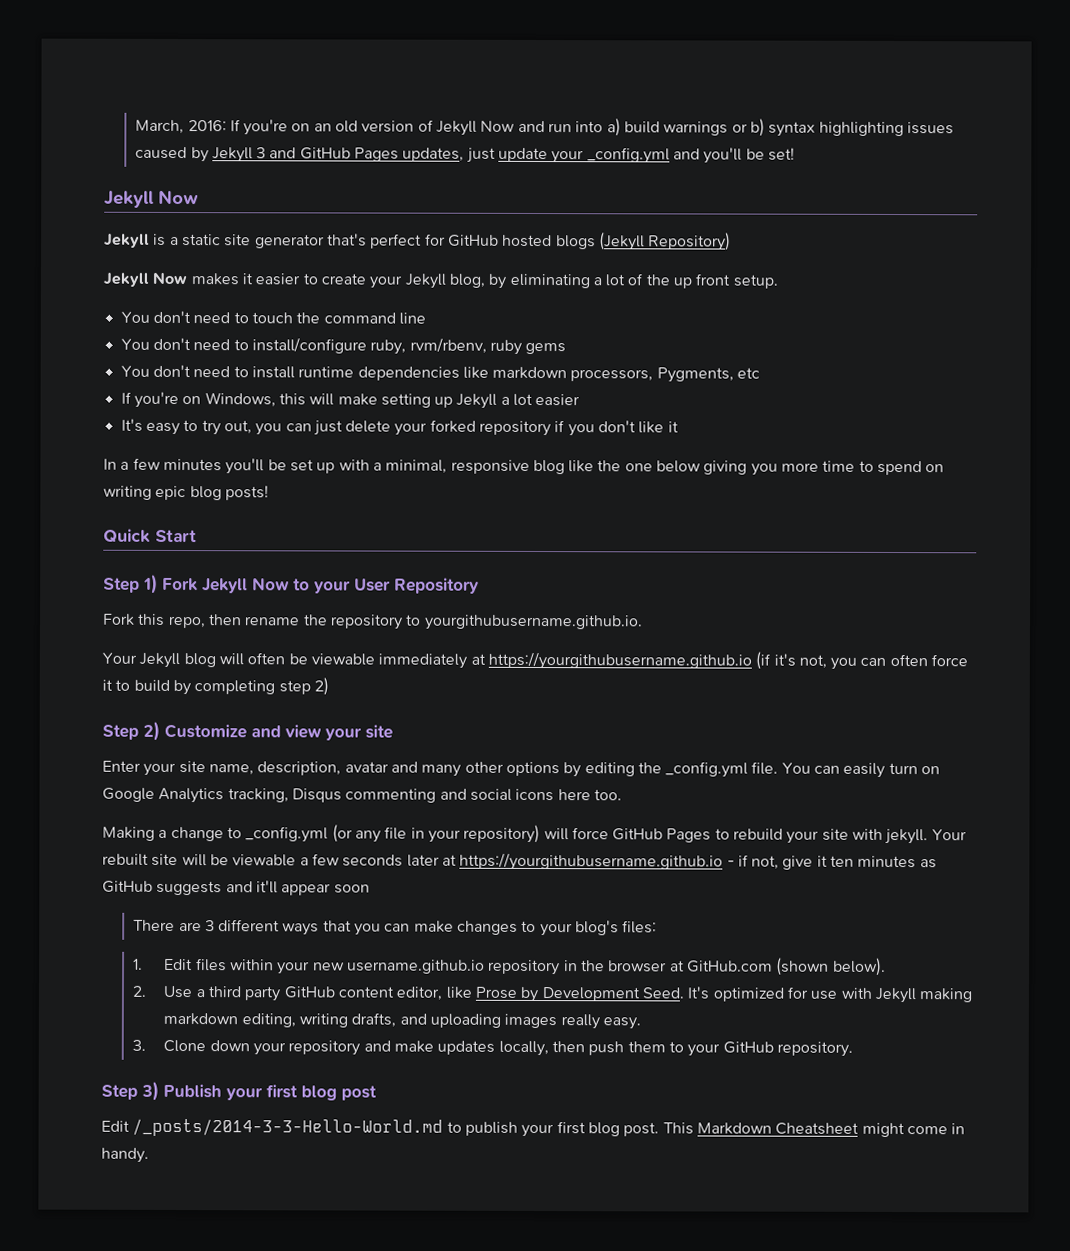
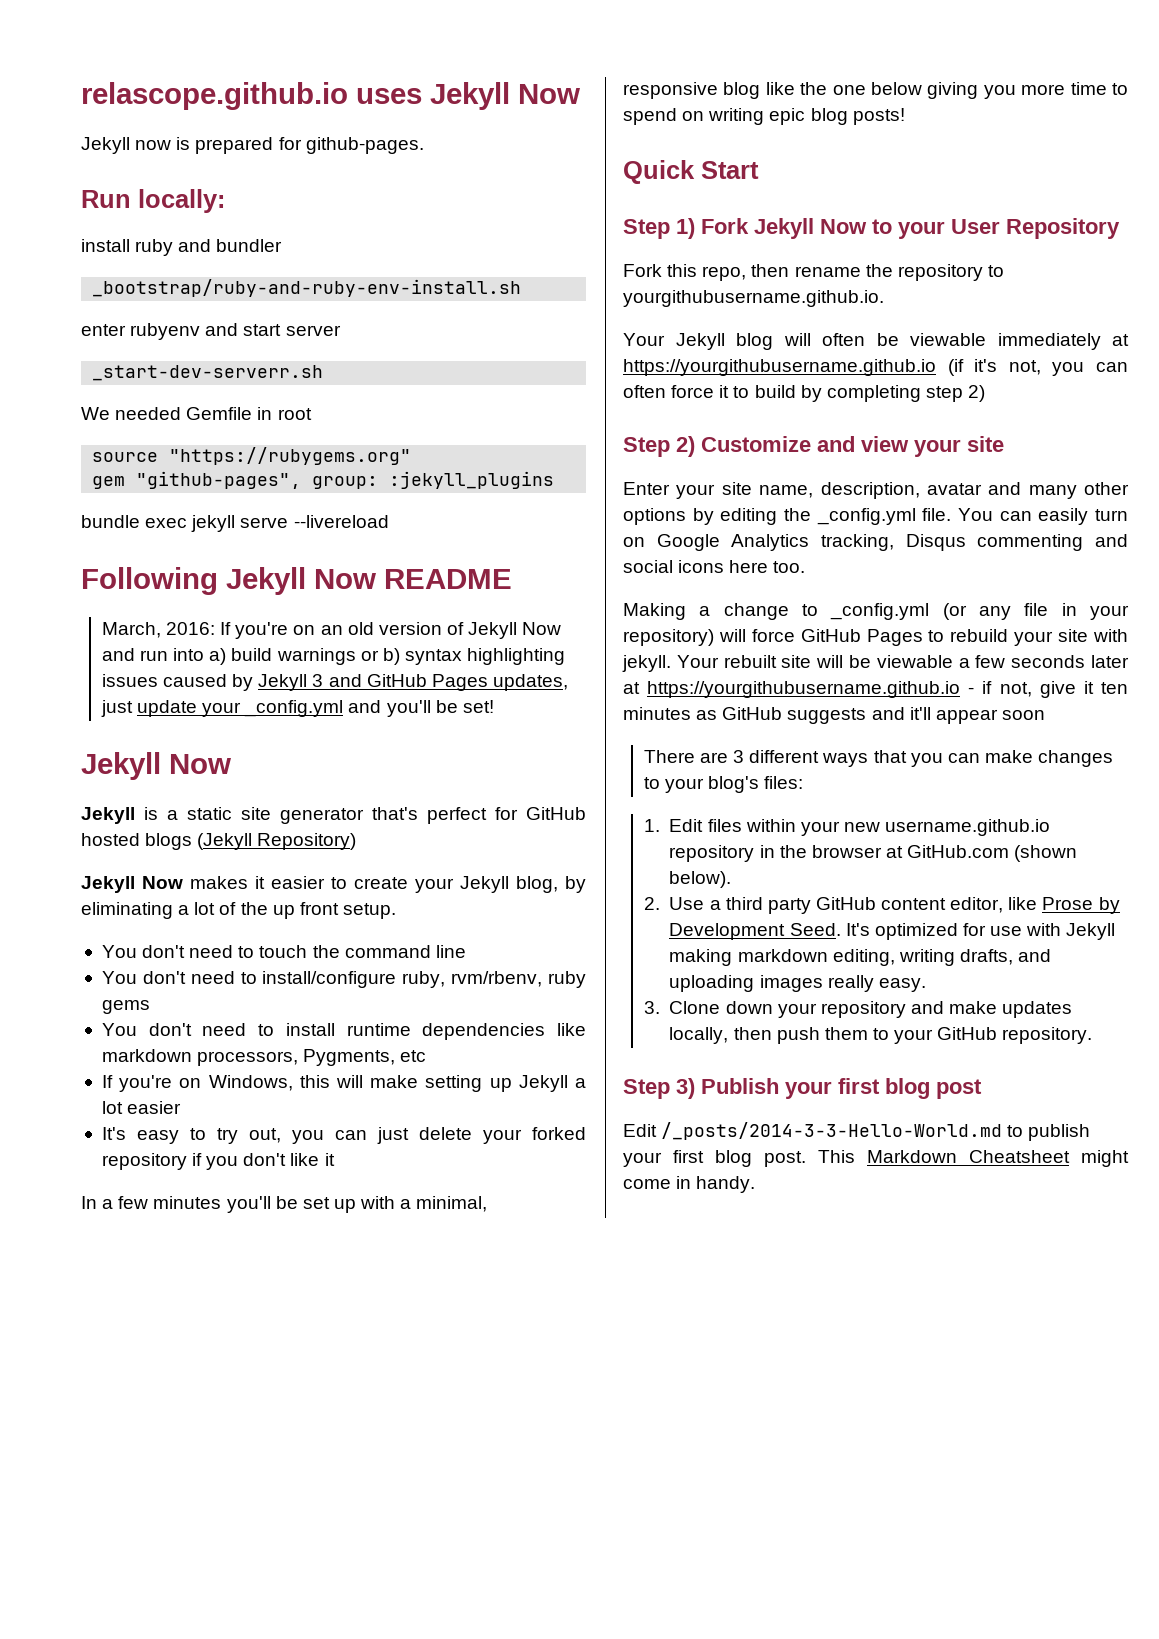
+ relascope.github.io uses Jekyll Now
+ Jekyll now is prepared for github-pages.
+ Run locally:
+ install ruby and bundler
+ _bootstrap/ruby-and-ruby-env-install.sh
+ enter rubyenv and start server
+ _start-dev-serverr.sh
+ We needed Gemfile in root
+ source "https://rubygems.org"
+ gem "github-pages", group: :jekyll_plugins
+ bundle exec jekyll serve --livereload
+ Following Jekyll Now README

